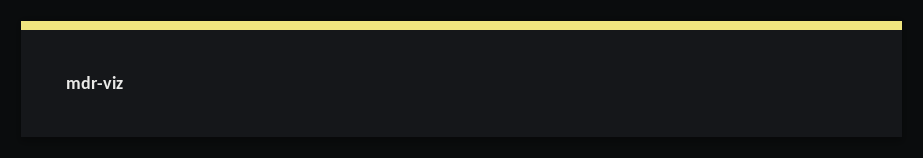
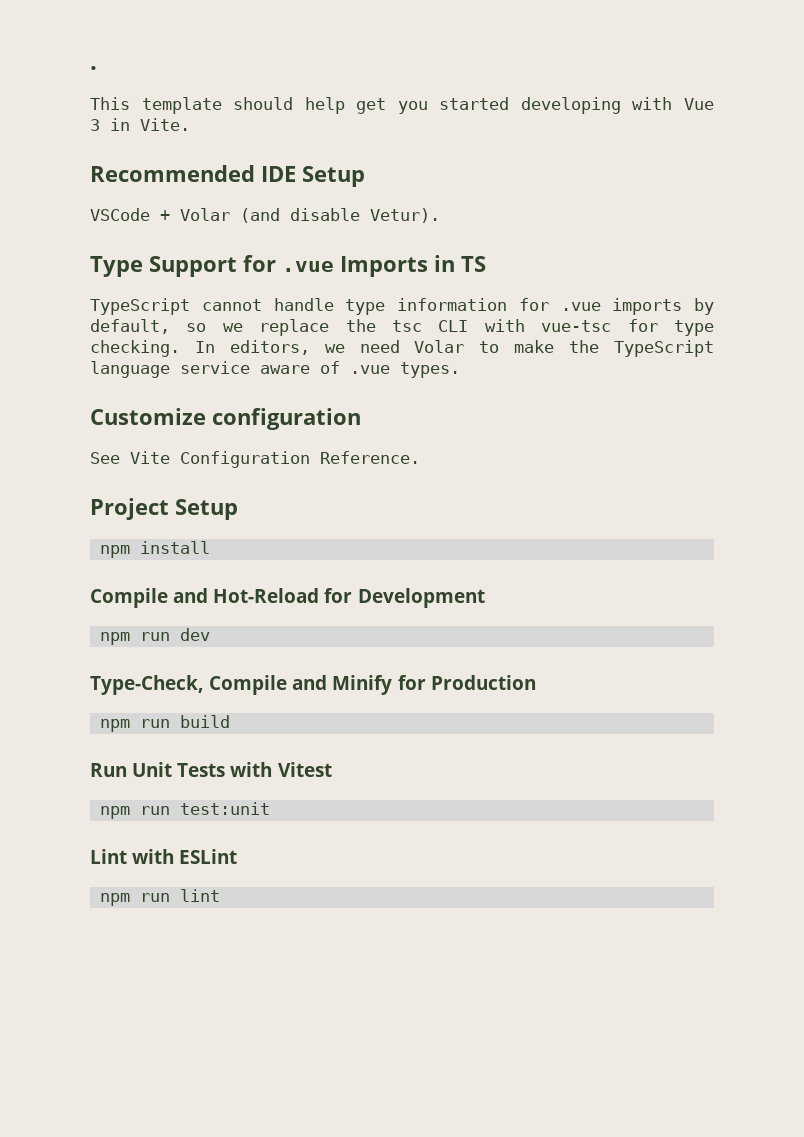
- mdr-viz
+ .
+ This template should help get you started developing with Vue 3 in Vite.
+ Recommended IDE Setup
+ VSCode + Volar (and disable Vetur).
+ Type Support for .vue Imports in TS
+ TypeScript cannot handle type information for .vue imports by default, so we replace the tsc CLI with vue-tsc for type checking. In editors, we need Volar to make the TypeScript language service aware of .vue types.
+ Customize configuration
+ See Vite Configuration Reference.
+ Project Setup
+ npm install
+ Compile and Hot-Reload for Development
+ npm run dev
+ Type-Check, Compile and Minify for Production
+ npm run build
+ Run Unit Tests with Vitest
+ npm run test:unit
+ Lint with ESLint
+ npm run lint

